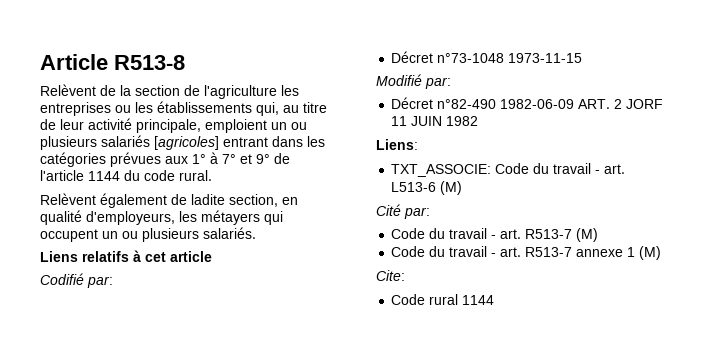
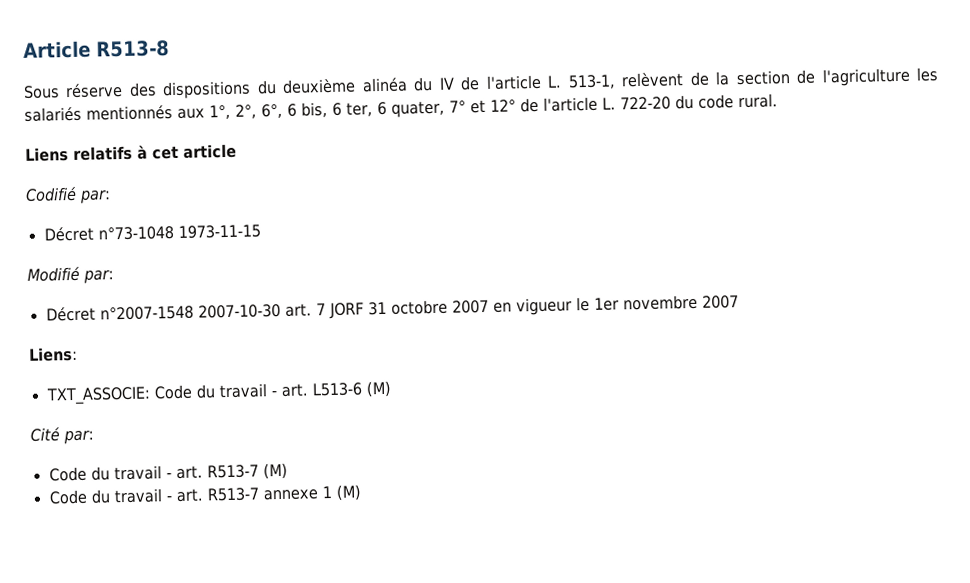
- Relèvent de la section de l'agriculture les entreprises ou les établissements qui, au titre de leur activité principale, emploient un ou plusieurs salariés [agricoles] entrant dans les catégories prévues aux 1° à 7° et 9° de l'article 1144 du code rural.
+ Sous réserve des dispositions du deuxième alinéa du IV de l'article L. 513-1, relèvent de la section de l'agriculture les salariés mentionnés aux 1°, 2°, 6°, 6 bis, 6 ter, 6 quater, 7° et 12° de l'article L. 722-20 du code rural.
- Relèvent également de ladite section, en qualité d'employeurs, les métayers qui occupent un ou plusieurs salariés.
- Décret n°82-490 1982-06-09 ART. 2 JORF 11 JUIN 1982
+ Décret n°2007-1548 2007-10-30 art. 7 JORF 31 octobre 2007 en vigueur le 1er novembre 2007
- Cite:
- Code rural 1144

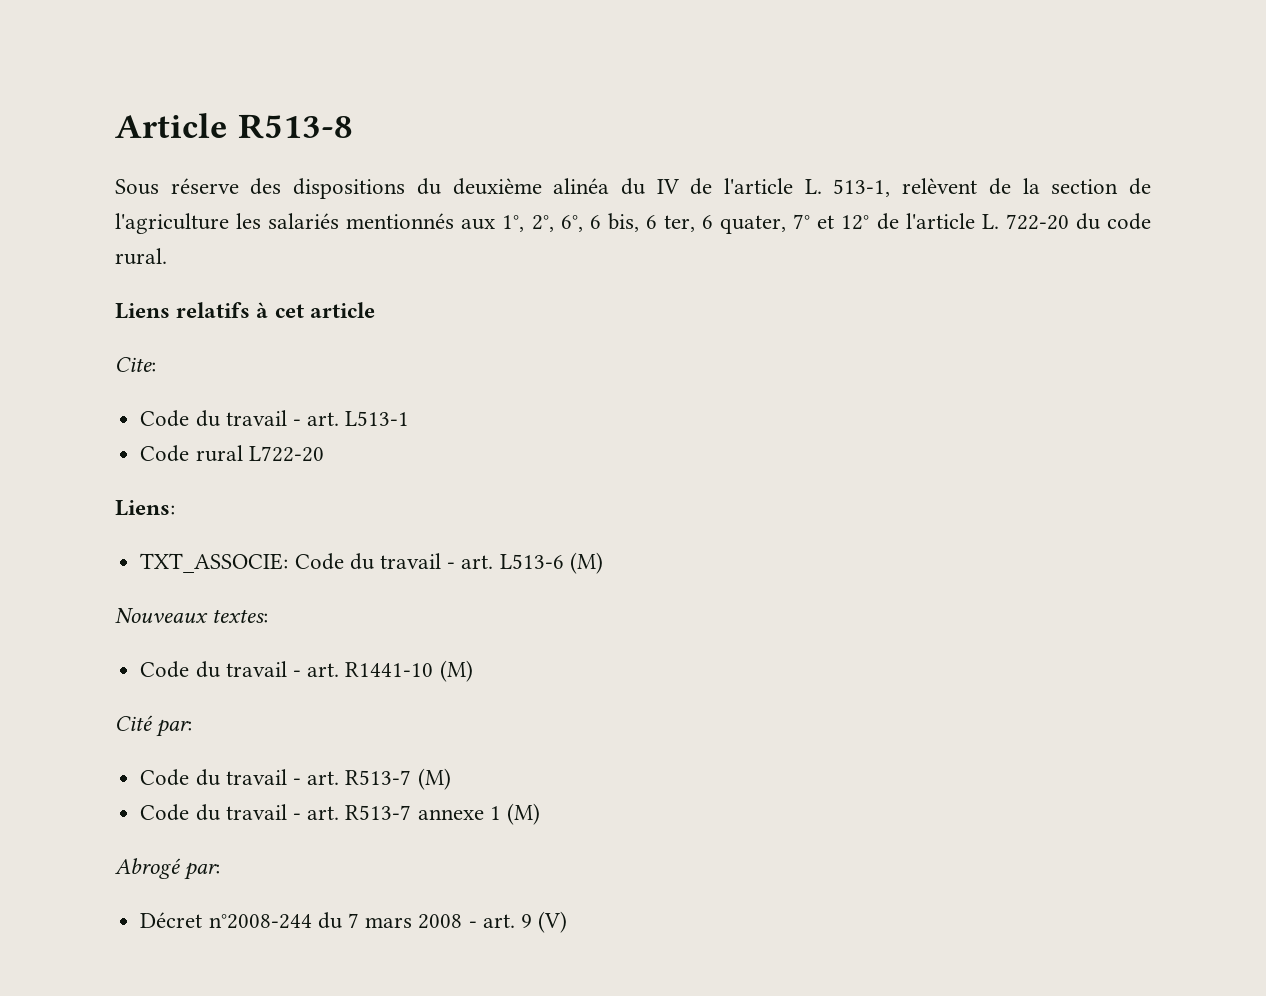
- Codifié par:
- Décret n°73-1048 1973-11-15
- Modifié par:
- Décret n°2007-1548 2007-10-30 art. 7 JORF 31 octobre 2007 en vigueur le 1er novembre 2007
+ Cite:
+ Code du travail - art. L513-1
+ Code rural L722-20
+ Nouveaux textes:
+ Code du travail - art. R1441-10 (M)
+ Abrogé par:
+ Décret n°2008-244 du 7 mars 2008 - art. 9 (V)

